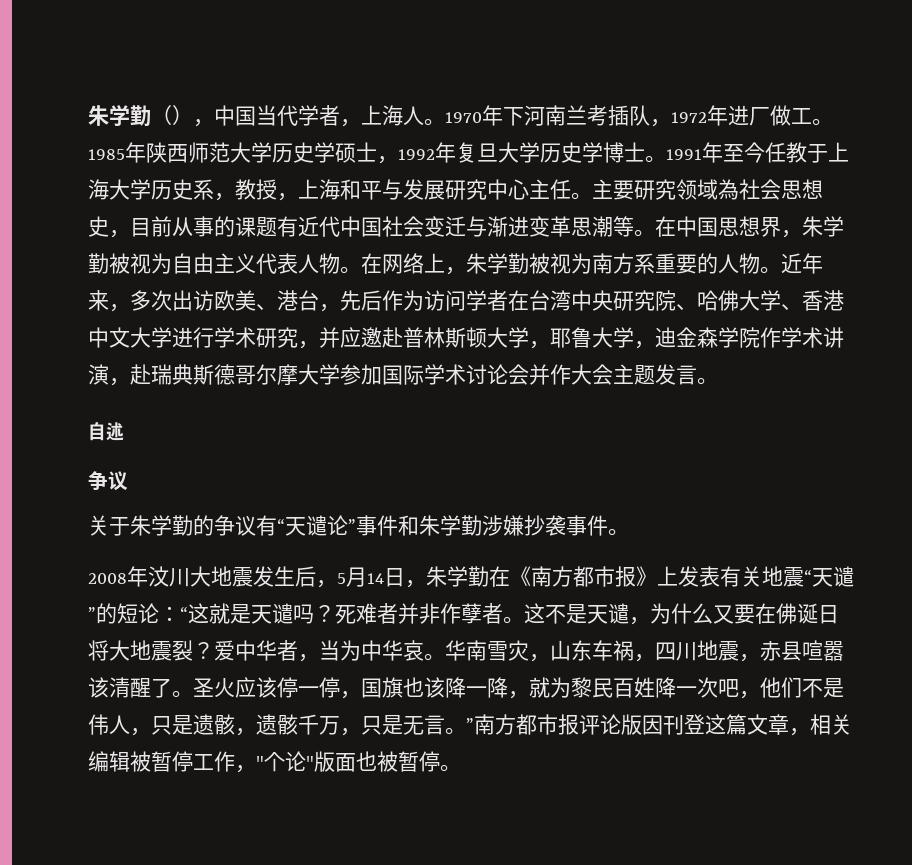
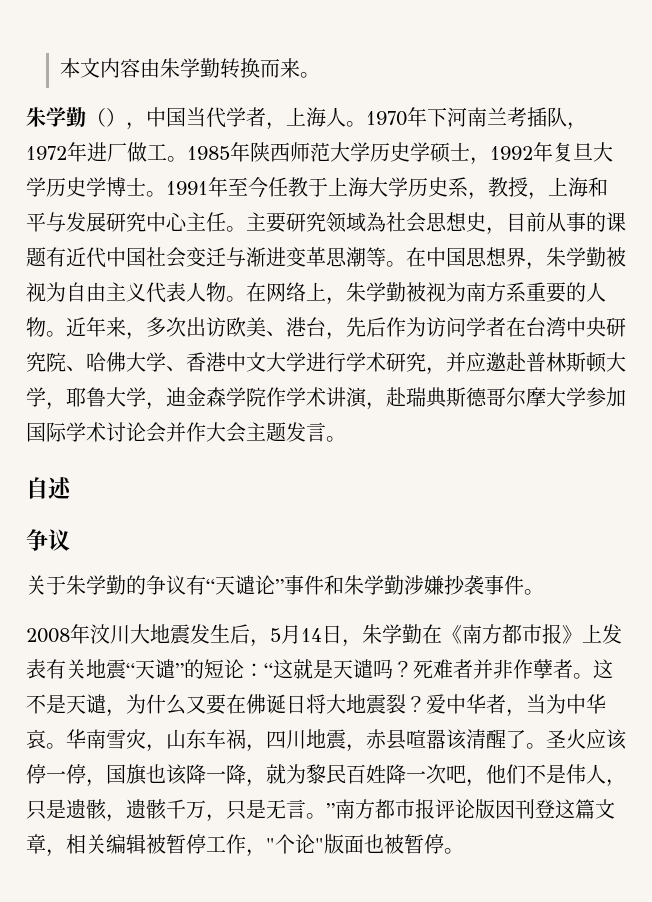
+ 本文内容由朱学勤转换而来。

